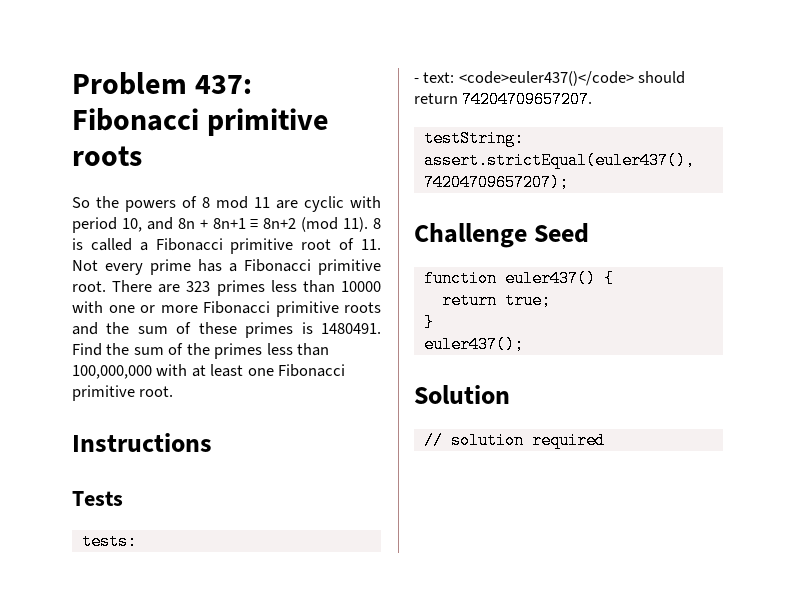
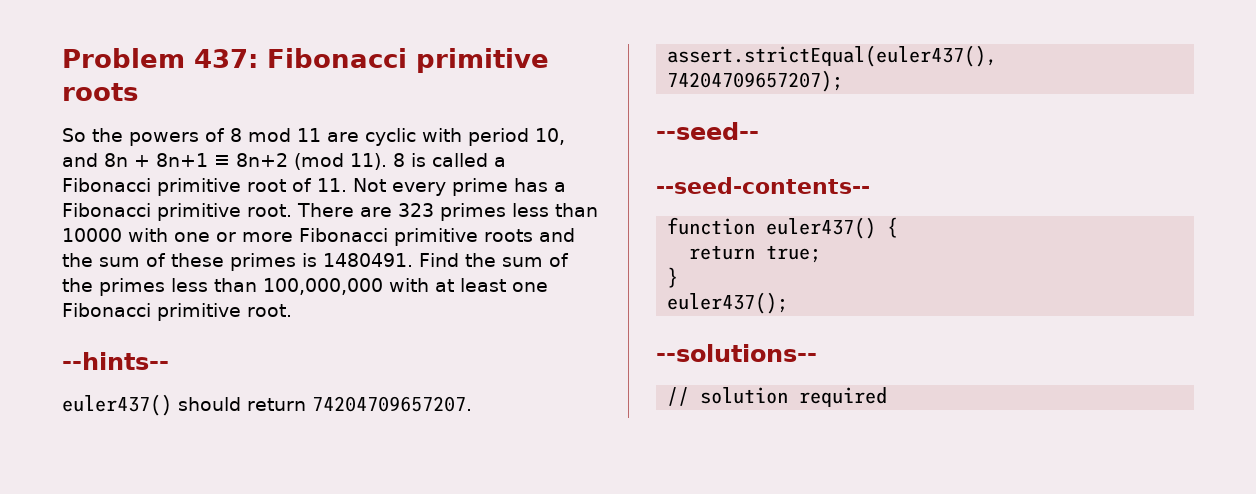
- Instructions
- Tests
- tests:
- - text: <code>euler437()</code> should return 74204709657207.
+ --hints--
+ euler437() should return 74204709657207.
- testString: assert.strictEqual(euler437(), 74204709657207);
+ assert.strictEqual(euler437(), 74204709657207);
- Challenge Seed
+ --seed--
+ --seed-contents--
- Solution
+ --solutions--

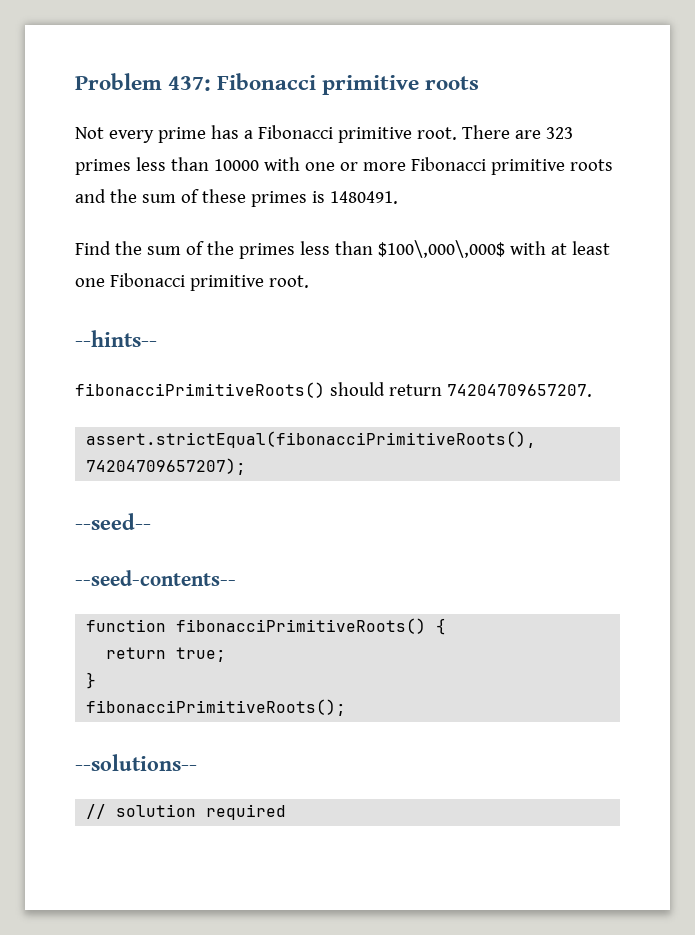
- So the powers of 8 mod 11 are cyclic with period 10, and 8n + 8n+1 ≡ 8n+2 (mod 11). 8 is called a Fibonacci primitive root of 11. Not every prime has a Fibonacci primitive root.
+ Not every prime has a Fibonacci primitive root.
- There are 323 primes less than 10000 with one or more Fibonacci primitive roots and the sum of these primes is 1480491. Find the sum of the primes less than 100,000,000 with at least one Fibonacci primitive root.
+ There are 323 primes less than 10000 with one or more Fibonacci primitive roots and the sum of these primes is 1480491.
+ Find the sum of the primes less than $100\,000\,000$ with at least one Fibonacci primitive root.
- euler437() should return 74204709657207.
+ fibonacciPrimitiveRoots() should return 74204709657207.
- assert.strictEqual(euler437(), 74204709657207);
+ assert.strictEqual(fibonacciPrimitiveRoots(), 74204709657207);
- function euler437() {
+ function fibonacciPrimitiveRoots() {
- euler437();
+ fibonacciPrimitiveRoots();

